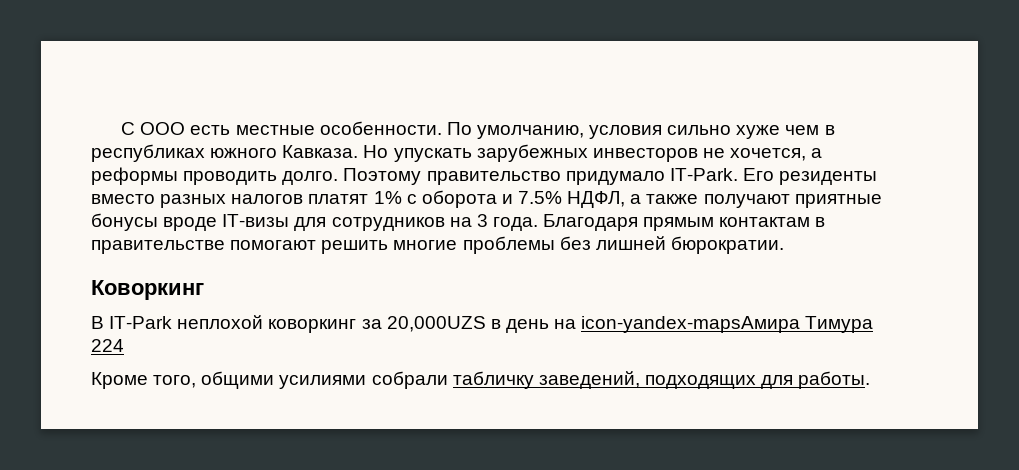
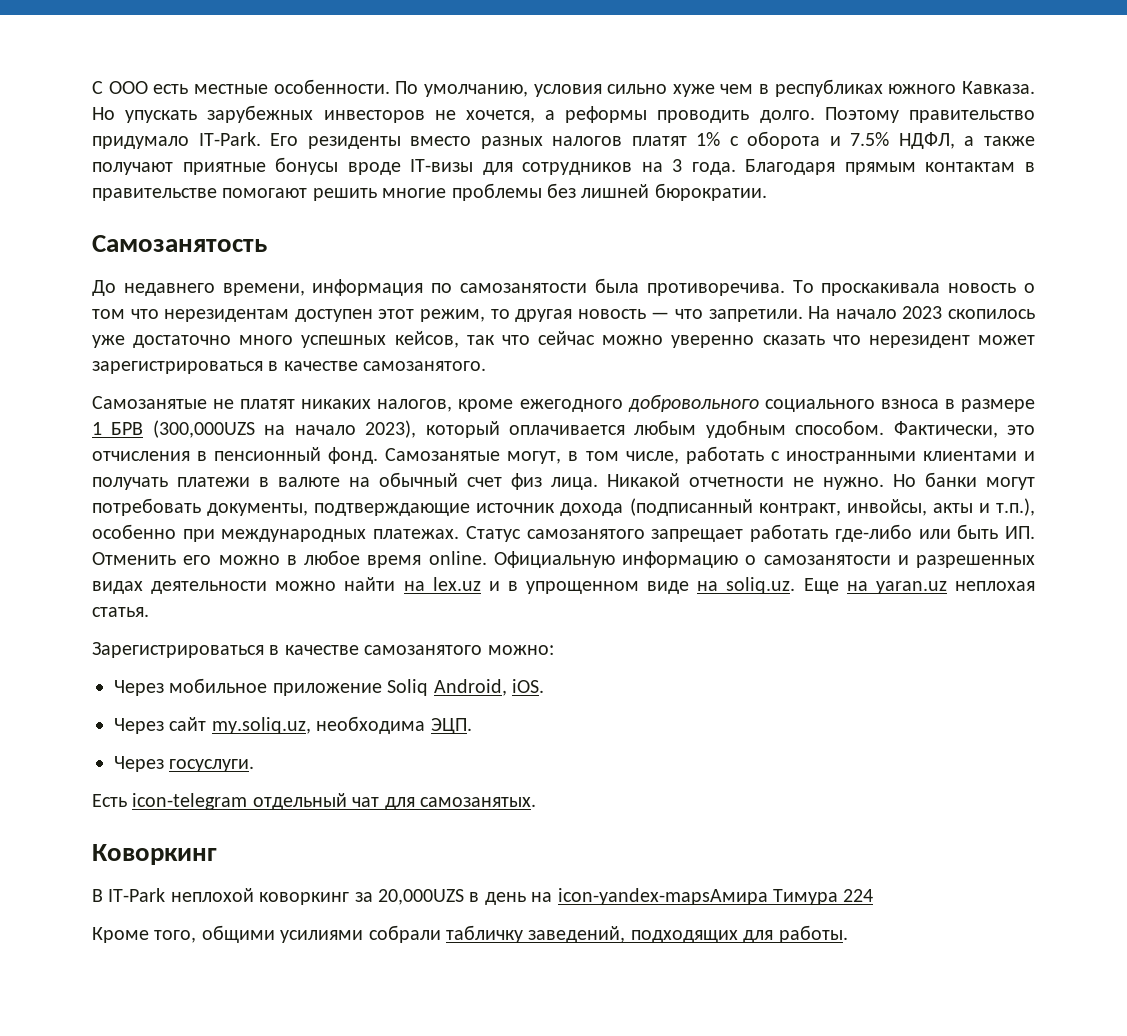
+ Самозанятость
+ До недавнего времени, информация по самозанятости была противоречива. То проскакивала новость о том что нерезидентам доступен этот режим, то другая новость — что запретили. На начало 2023 скопилось уже достаточно много успешных кейсов, так что сейчас можно уверенно сказать что нерезидент может зарегистрироваться в качестве самозанятого.
+ Самозанятые не платят никаких налогов, кроме ежегодного добровольного социального взноса в размере 1 БРВ (300,000UZS на начало 2023), который оплачивается любым удобным способом. Фактически, это отчисления в пенсионный фонд. Самозанятые могут, в том числе, работать с иностранными клиентами и получать платежи в валюте на обычный счет физ лица. Никакой отчетности не нужно. Но банки могут потребовать документы, подтверждающие источник дохода (подписанный контракт, инвойсы, акты и т.п.), особенно при международных платежах. Статус самозанятого запрещает работать где-либо или быть ИП. Отменить его можно в любое время online. Официальную информацию о самозанятости и разрешенных видах деятельности можно найти на lex.uz и в упрощенном виде на soliq.uz. Еще на yaran.uz неплохая статья.
+ Зарегистрироваться в качестве самозанятого можно:
+ Через мобильное приложение Soliq Android, iOS.
+ Через сайт my.soliq.uz, необходима ЭЦП.
+ Через госуслуги.
+ Есть icon-telegram отдельный чат для самозанятых.

